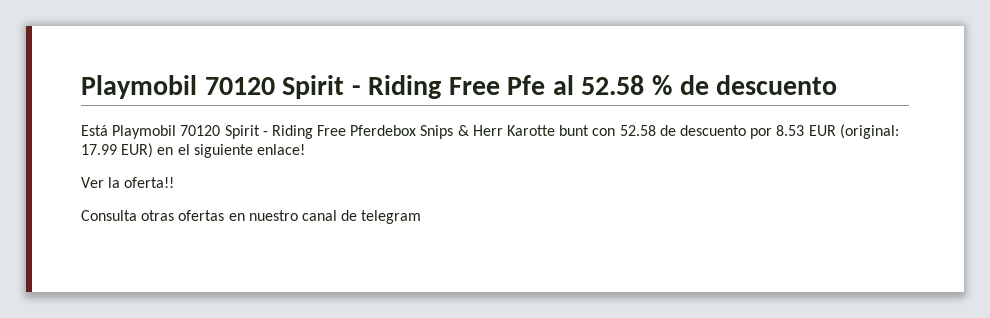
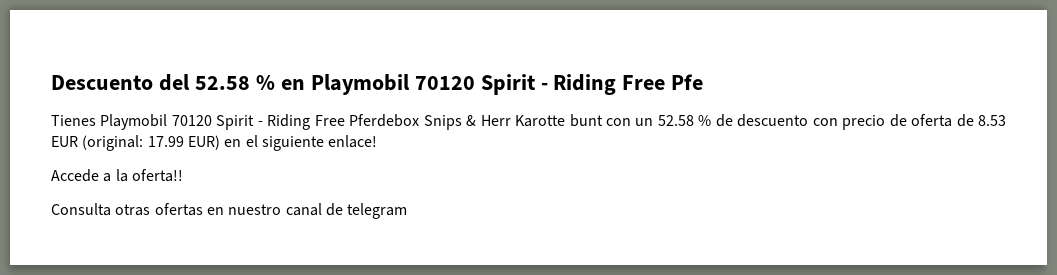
- Playmobil 70120 Spirit - Riding Free Pfe al 52.58 % de descuento
- Está Playmobil 70120 Spirit - Riding Free Pferdebox Snips & Herr Karotte bunt con 52.58 de descuento por 8.53 EUR (original: 17.99 EUR) en el siguiente enlace!
+ Descuento del 52.58 % en Playmobil 70120 Spirit - Riding Free Pfe
+ Tienes Playmobil 70120 Spirit - Riding Free Pferdebox Snips & Herr Karotte bunt con un 52.58 % de descuento con precio de oferta de 8.53 EUR (original: 17.99 EUR) en el siguiente enlace!
- Ver la oferta!!
+ Accede a la oferta!!

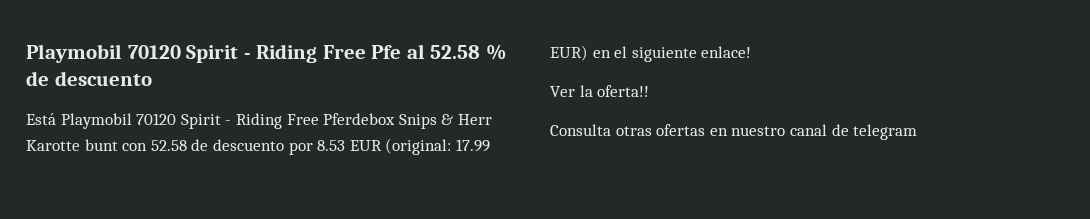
- Descuento del 52.58 % en Playmobil 70120 Spirit - Riding Free Pfe
- Tienes Playmobil 70120 Spirit - Riding Free Pferdebox Snips & Herr Karotte bunt con un 52.58 % de descuento con precio de oferta de 8.53 EUR (original: 17.99 EUR) en el siguiente enlace!
+ Playmobil 70120 Spirit - Riding Free Pfe al 52.58 % de descuento
+ Está Playmobil 70120 Spirit - Riding Free Pferdebox Snips & Herr Karotte bunt con 52.58 de descuento por 8.53 EUR (original: 17.99 EUR) en el siguiente enlace!
- Accede a la oferta!!
+ Ver la oferta!!

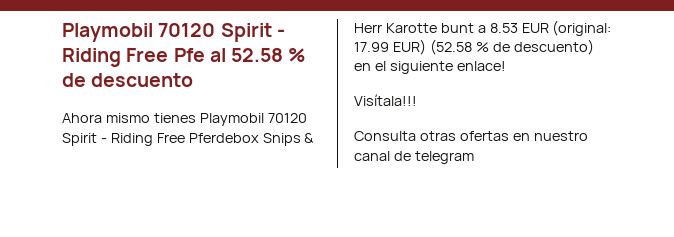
- Está Playmobil 70120 Spirit - Riding Free Pferdebox Snips & Herr Karotte bunt con 52.58 de descuento por 8.53 EUR (original: 17.99 EUR) en el siguiente enlace!
+ Ahora mismo tienes Playmobil 70120 Spirit - Riding Free Pferdebox Snips & Herr Karotte bunt a 8.53 EUR (original: 17.99 EUR) (52.58 % de descuento) en el siguiente enlace!
- Ver la oferta!!
+ Visítala!!!

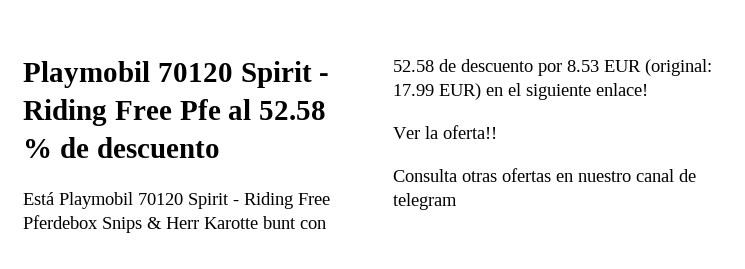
- Ahora mismo tienes Playmobil 70120 Spirit - Riding Free Pferdebox Snips & Herr Karotte bunt a 8.53 EUR (original: 17.99 EUR) (52.58 % de descuento) en el siguiente enlace!
+ Está Playmobil 70120 Spirit - Riding Free Pferdebox Snips & Herr Karotte bunt con 52.58 de descuento por 8.53 EUR (original: 17.99 EUR) en el siguiente enlace!
- Visítala!!!
+ Ver la oferta!!

